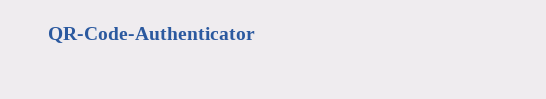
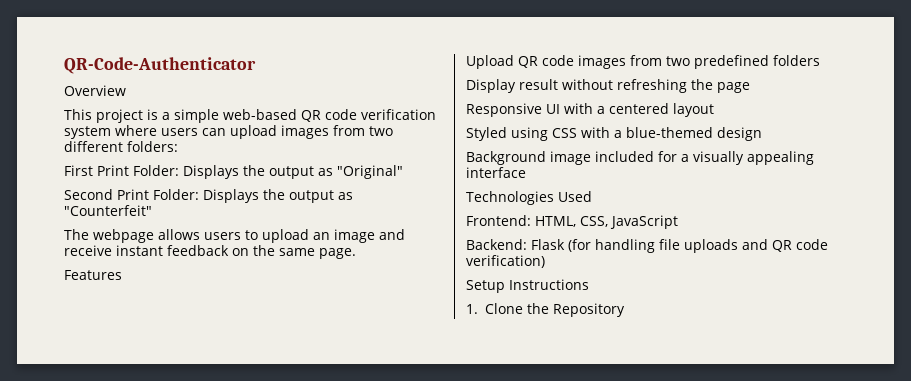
+ Overview
+ This project is a simple web-based QR code verification system where users can upload images from two different folders:
+ First Print Folder: Displays the output as "Original"
+ Second Print Folder: Displays the output as "Counterfeit"
+ The webpage allows users to upload an image and receive instant feedback on the same page.
+ Features
+ Upload QR code images from two predefined folders
+ Display result without refreshing the page
+ Responsive UI with a centered layout
+ Styled using CSS with a blue-themed design
+ Background image included for a visually appealing interface
+ Technologies Used
+ Frontend: HTML, CSS, JavaScript
+ Backend: Flask (for handling file uploads and QR code verification)
+ Setup Instructions
+ 1. Clone the Repository

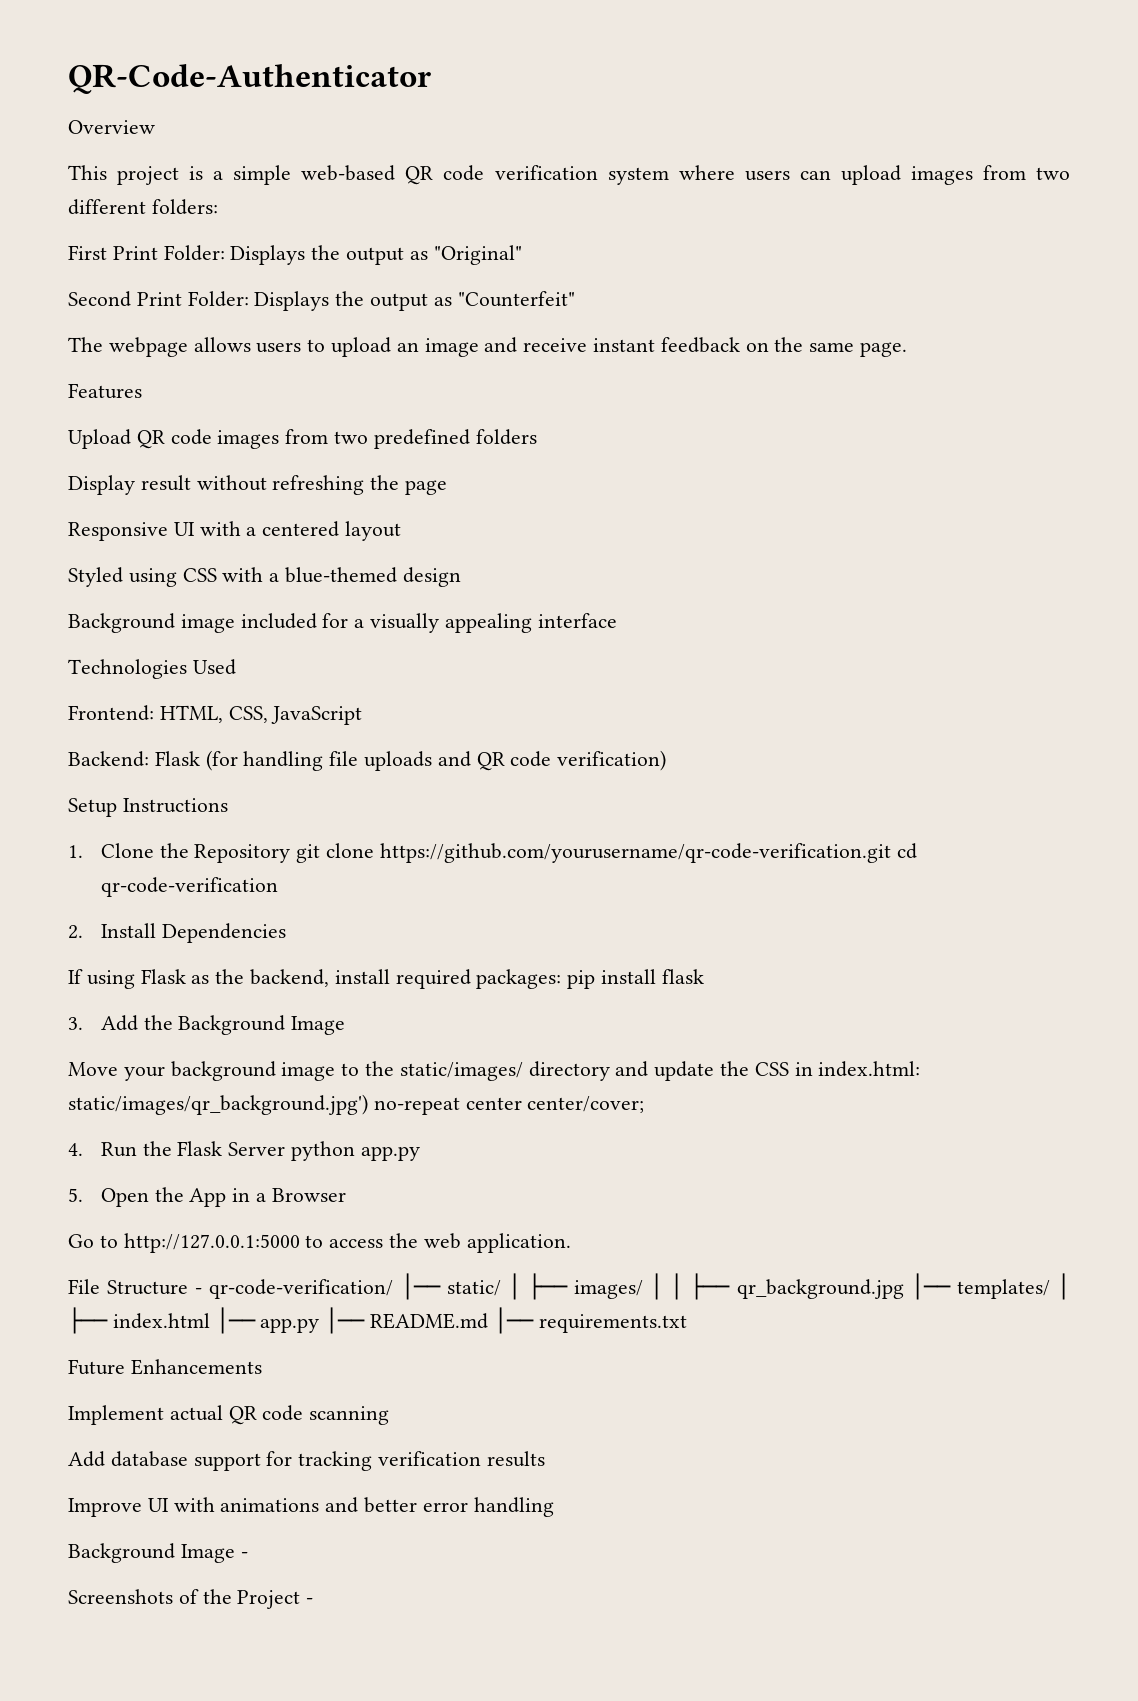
- 1. Clone the Repository
+ 1. Clone the Repository git clone https://github.com/yourusername/qr-code-verification.git cd qr-code-verification
+ 2. Install Dependencies
+ If using Flask as the backend, install required packages: pip install flask
+ 3. Add the Background Image
+ Move your background image to the static/images/ directory and update the CSS in index.html: static/images/qr_background.jpg') no-repeat center center/cover;
+ 4. Run the Flask Server python app.py
+ 5. Open the App in a Browser
+ Go to http://127.0.0.1:5000 to access the web application.
+ File Structure - qr-code-verification/ │── static/ │ ├── images/ │ │ ├── qr_background.jpg │── templates/ │ ├── index.html │── app.py │── README.md │── requirements.txt
+ Future Enhancements
+ Implement actual QR code scanning
+ Add database support for tracking verification results
+ Improve UI with animations and better error handling
+ Background Image -
+ Screenshots of the Project -

